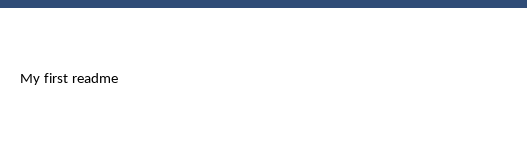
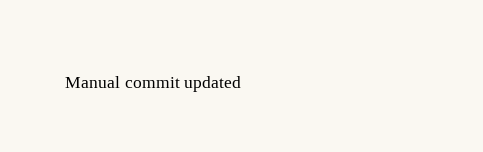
- My first readme
+ Manual commit updated

